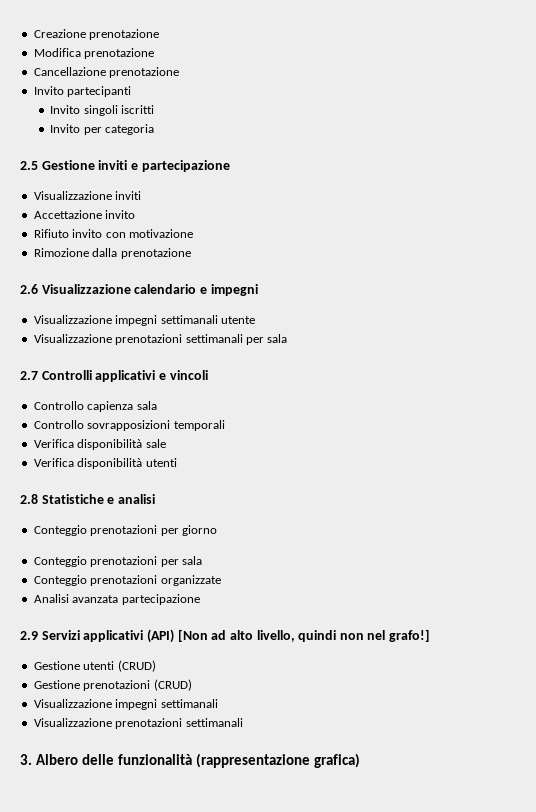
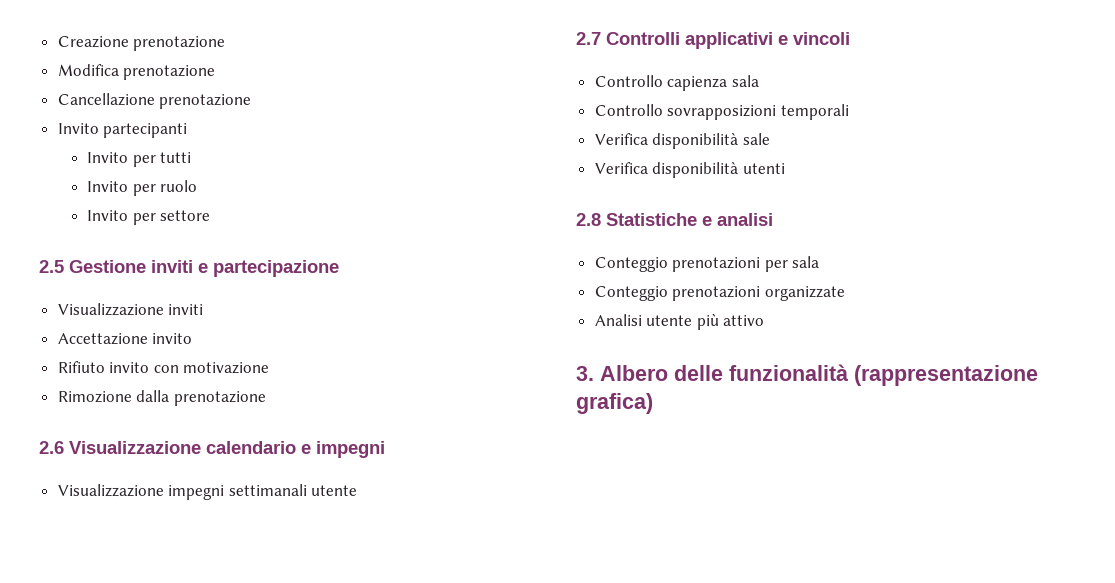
- Invito singoli iscritti
- Invito per categoria
+ Invito per tutti
+ Invito per ruolo
+ Invito per settore
- Visualizzazione prenotazioni settimanali per sala
- Conteggio prenotazioni per giorno
- Analisi avanzata partecipazione
- 2.9 Servizi applicativi (API) [Non ad alto livello, quindi non nel grafo!]
- Gestione utenti (CRUD)
- Gestione prenotazioni (CRUD)
- Visualizzazione impegni settimanali
- Visualizzazione prenotazioni settimanali
+ Analisi utente più attivo

